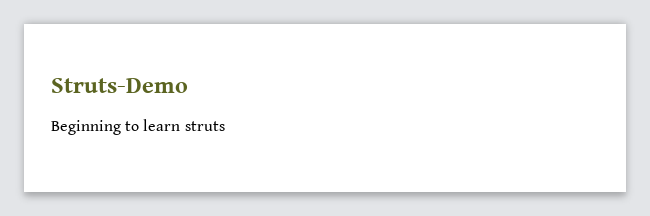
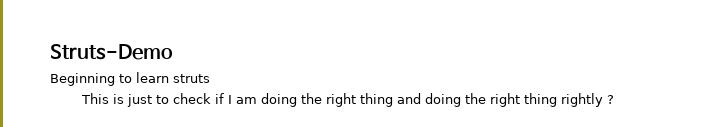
+ This is just to check if I am doing the right thing and doing the right thing rightly ?

